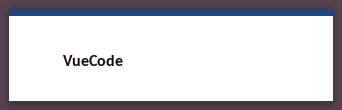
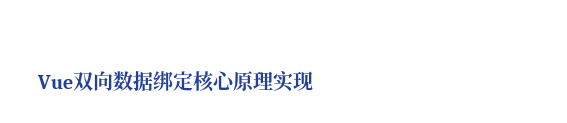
- VueCode
+ Vue双向数据绑定核心原理实现

